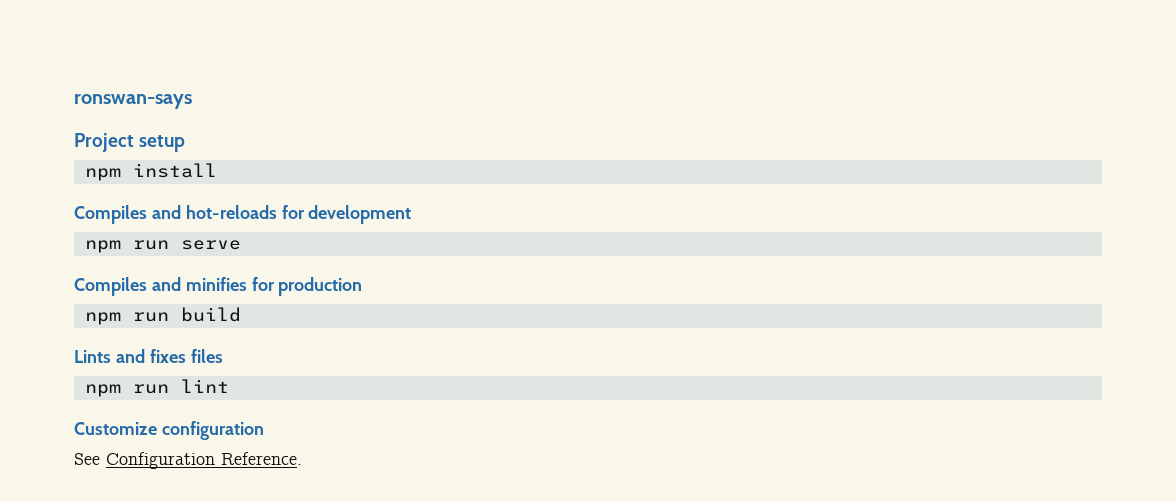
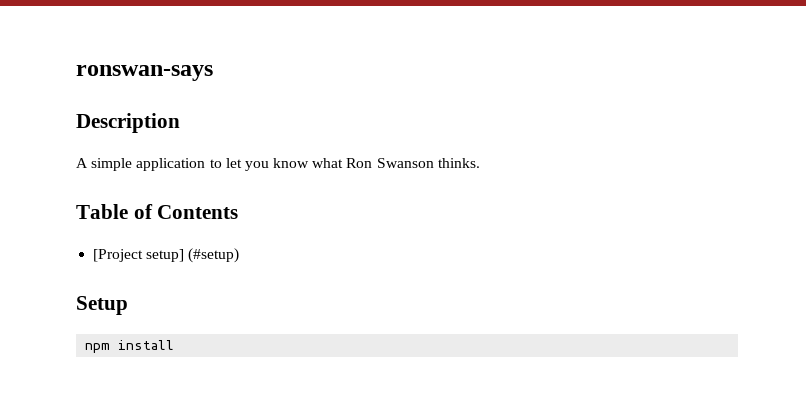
- Project setup
+ Description
+ A simple application to let you know what Ron Swanson thinks.
+ Table of Contents
+ [Project setup] (#setup)
+ Setup
  npm install
- Compiles and hot-reloads for development
- npm run serve
- Compiles and minifies for production
- npm run build
- Lints and fixes files
- npm run lint
- Customize configuration
- See Configuration Reference.

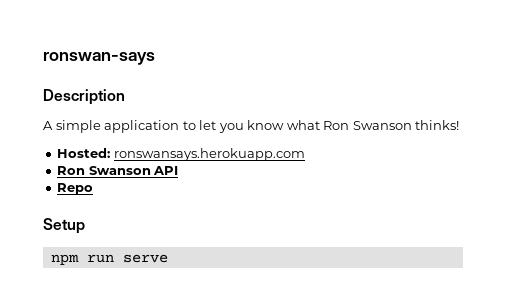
- A simple application to let you know what Ron Swanson thinks.
- Table of Contents
- [Project setup] (#setup)
+ A simple application to let you know what Ron Swanson thinks!
+ Hosted: ronswansays.herokuapp.com
+ Ron Swanson API
+ Repo
- npm install
+ npm run serve

